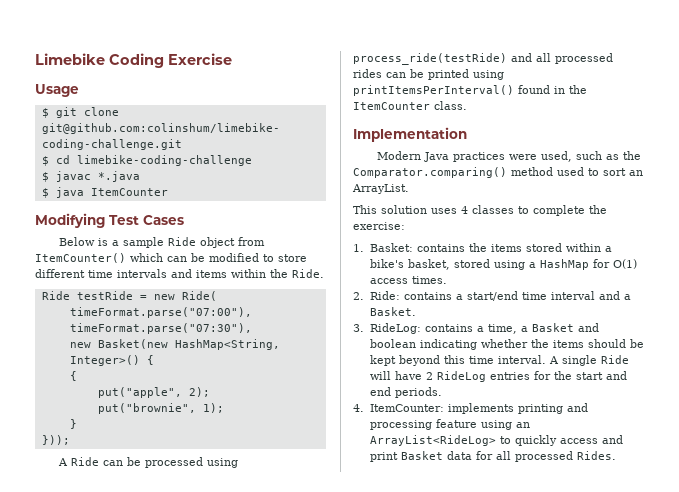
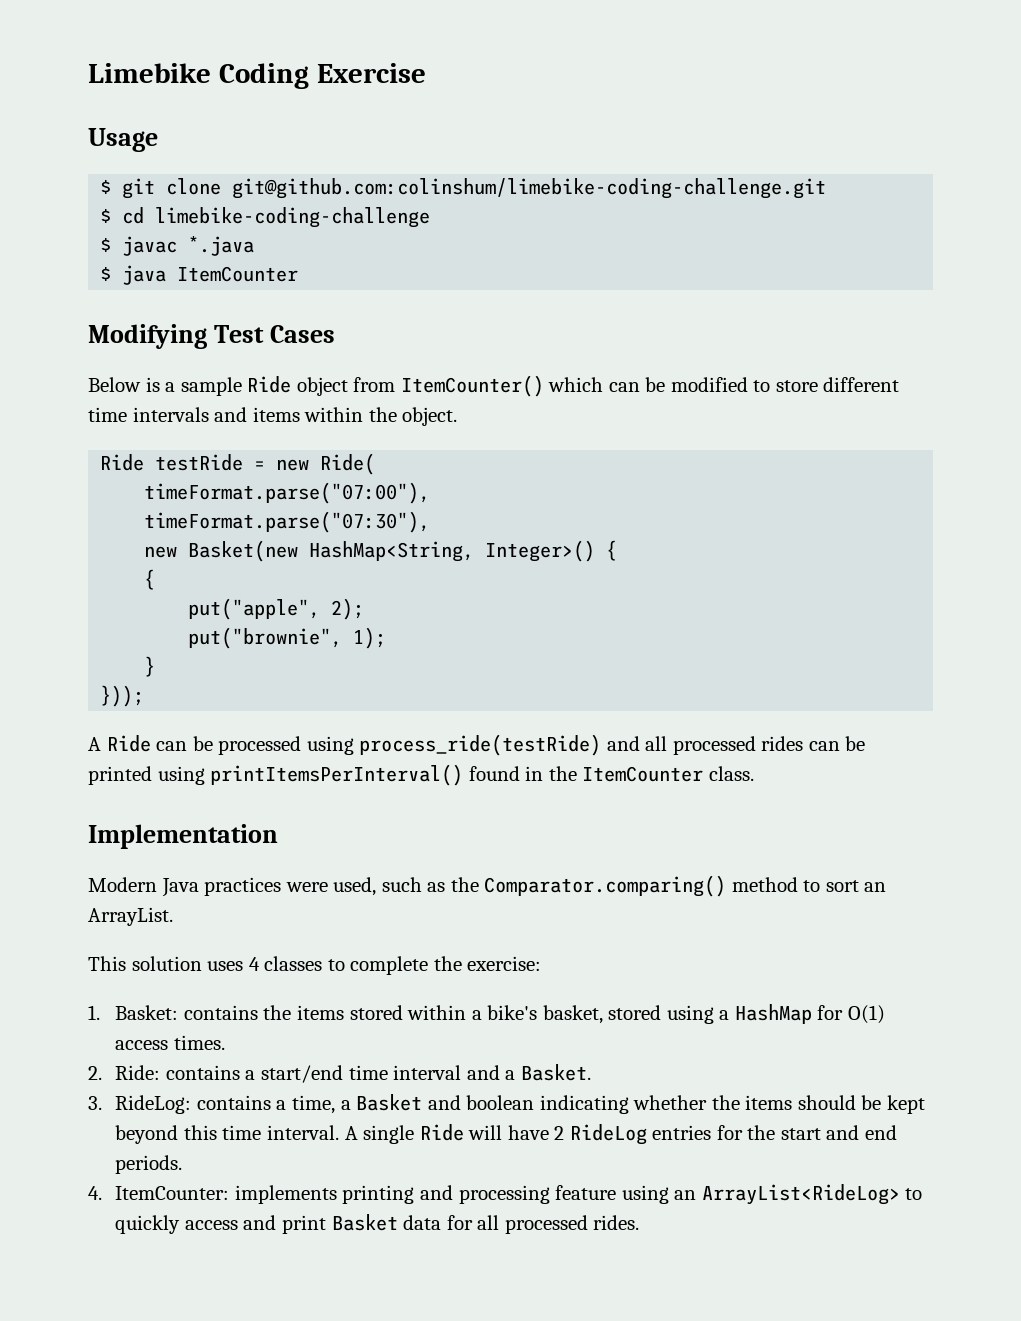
- Below is a sample Ride object from ItemCounter() which can be modified to store different time intervals and items within the Ride.
+ Below is a sample Ride object from ItemCounter() which can be modified to store different time intervals and items within the object.
- Modern Java practices were used, such as the Comparator.comparing() method used to sort an ArrayList.
+ Modern Java practices were used, such as the Comparator.comparing() method to sort an ArrayList.
- 4. ItemCounter: implements printing and processing feature using an ArrayList<RideLog> to quickly access and print Basket data for all processed Rides.
+ 4. ItemCounter: implements printing and processing feature using an ArrayList<RideLog> to quickly access and print Basket data for all processed rides.

